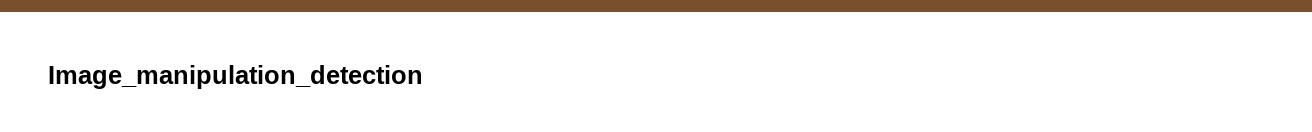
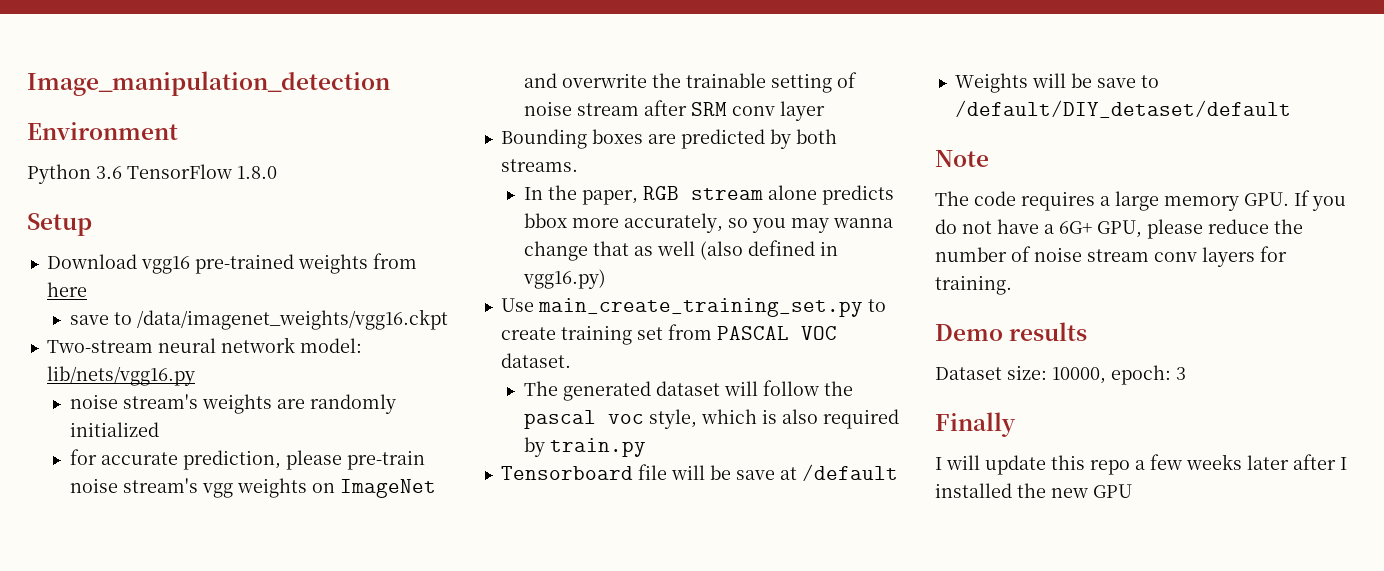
+ Environment
+ Python 3.6 TensorFlow 1.8.0
+ Setup
+ Download vgg16 pre-trained weights from here
+ save to /data/imagenet_weights/vgg16.ckpt
+ Two-stream neural network model: lib/nets/vgg16.py
+ noise stream's weights are randomly initialized
+ for accurate prediction, please pre-train noise stream's vgg weights on ImageNet and overwrite the trainable setting of noise stream after SRM conv layer
+ Bounding boxes are predicted by both streams.
+ In the paper, RGB stream alone predicts bbox more accurately, so you may wanna change that as well (also defined in vgg16.py)
+ Use main_create_training_set.py to create training set from PASCAL VOC dataset.
+ The generated dataset will follow the pascal voc style, which is also required by train.py
+ Tensorboard file will be save at /default
+ Weights will be save to /default/DIY_detaset/default
+ Note
+ The code requires a large memory GPU. If you do not have a 6G+ GPU, please reduce the number of noise stream conv layers for training.
+ Demo results
+ Dataset size: 10000, epoch: 3
+ Finally
+ I will update this repo a few weeks later after I installed the new GPU

